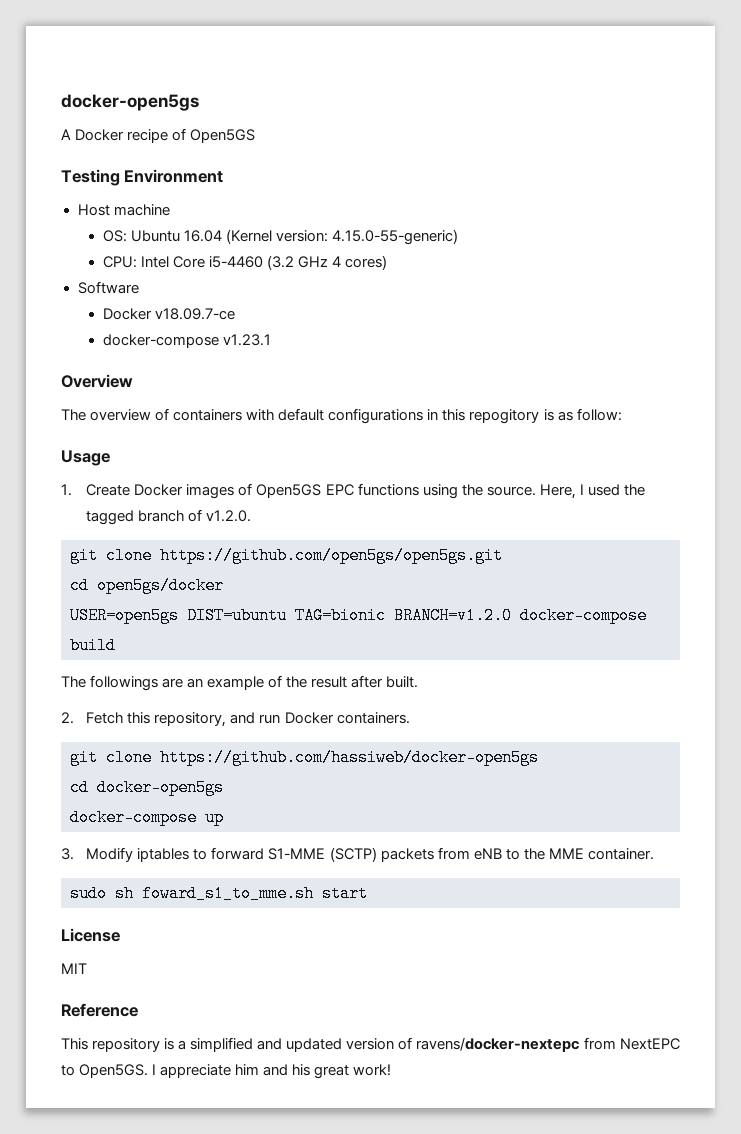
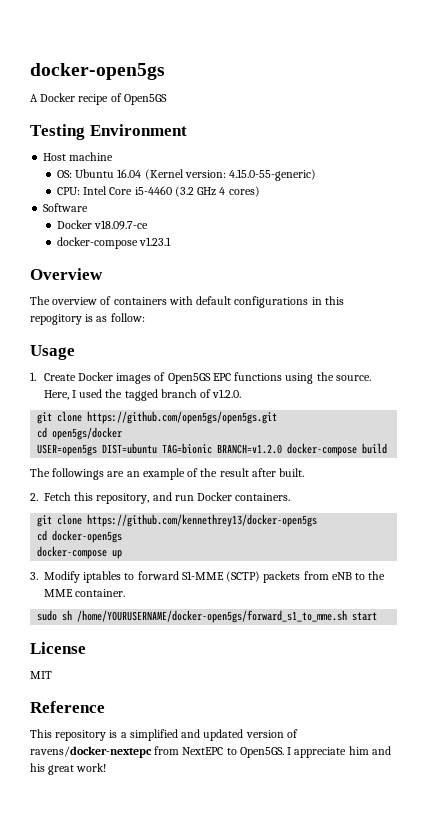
- git clone https://github.com/hassiweb/docker-open5gs
+ git clone https://github.com/kennethrey13/docker-open5gs
- sudo sh foward_s1_to_mme.sh start
+ sudo sh /home/YOURUSERNAME/docker-open5gs/forward_s1_to_mme.sh start

